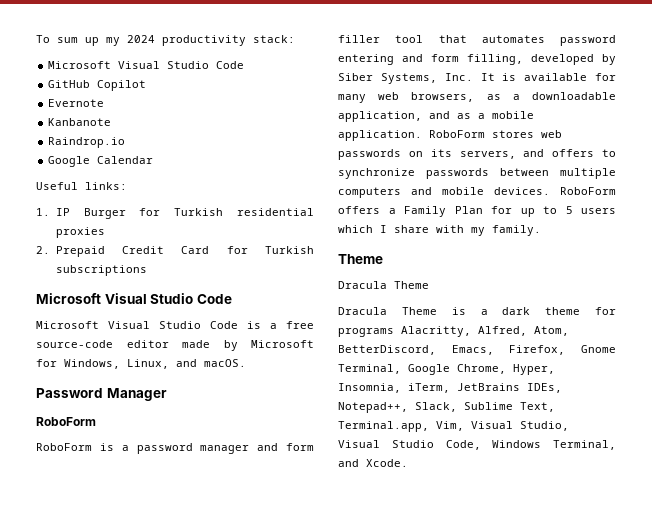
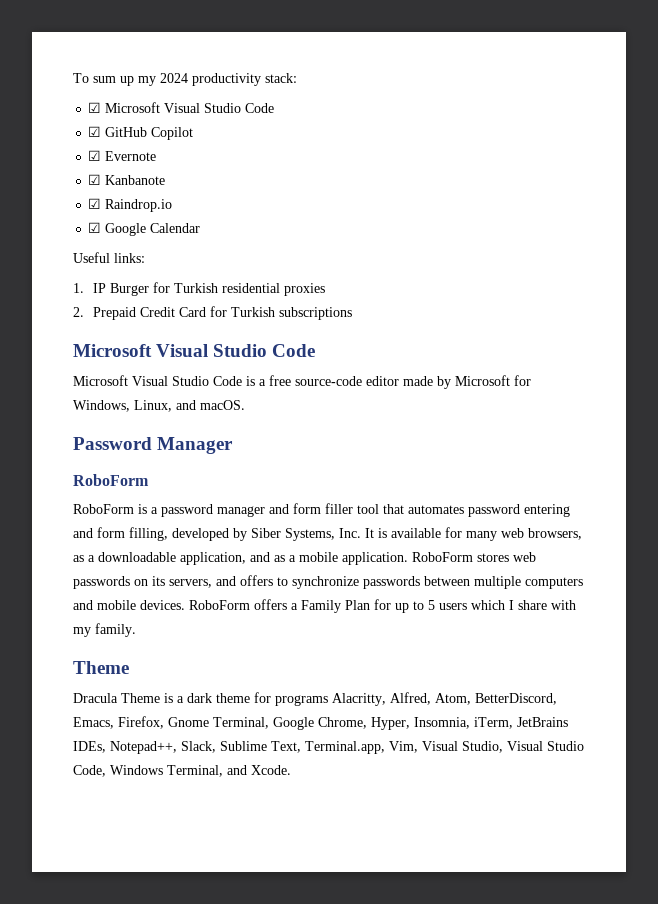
  To sum up my 2024 productivity stack:
- Microsoft Visual Studio Code
- GitHub Copilot
+ ☑ Microsoft Visual Studio Code
+ ☑ GitHub Copilot
- Evernote
+ ☑ Evernote
- Kanbanote
+ ☑ Kanbanote
- Raindrop.io
+ ☑ Raindrop.io
- Google Calendar
+ ☑ Google Calendar
  RoboForm offers a Family Plan for up to 5 users which I share with my family.
  Theme
- Dracula Theme

